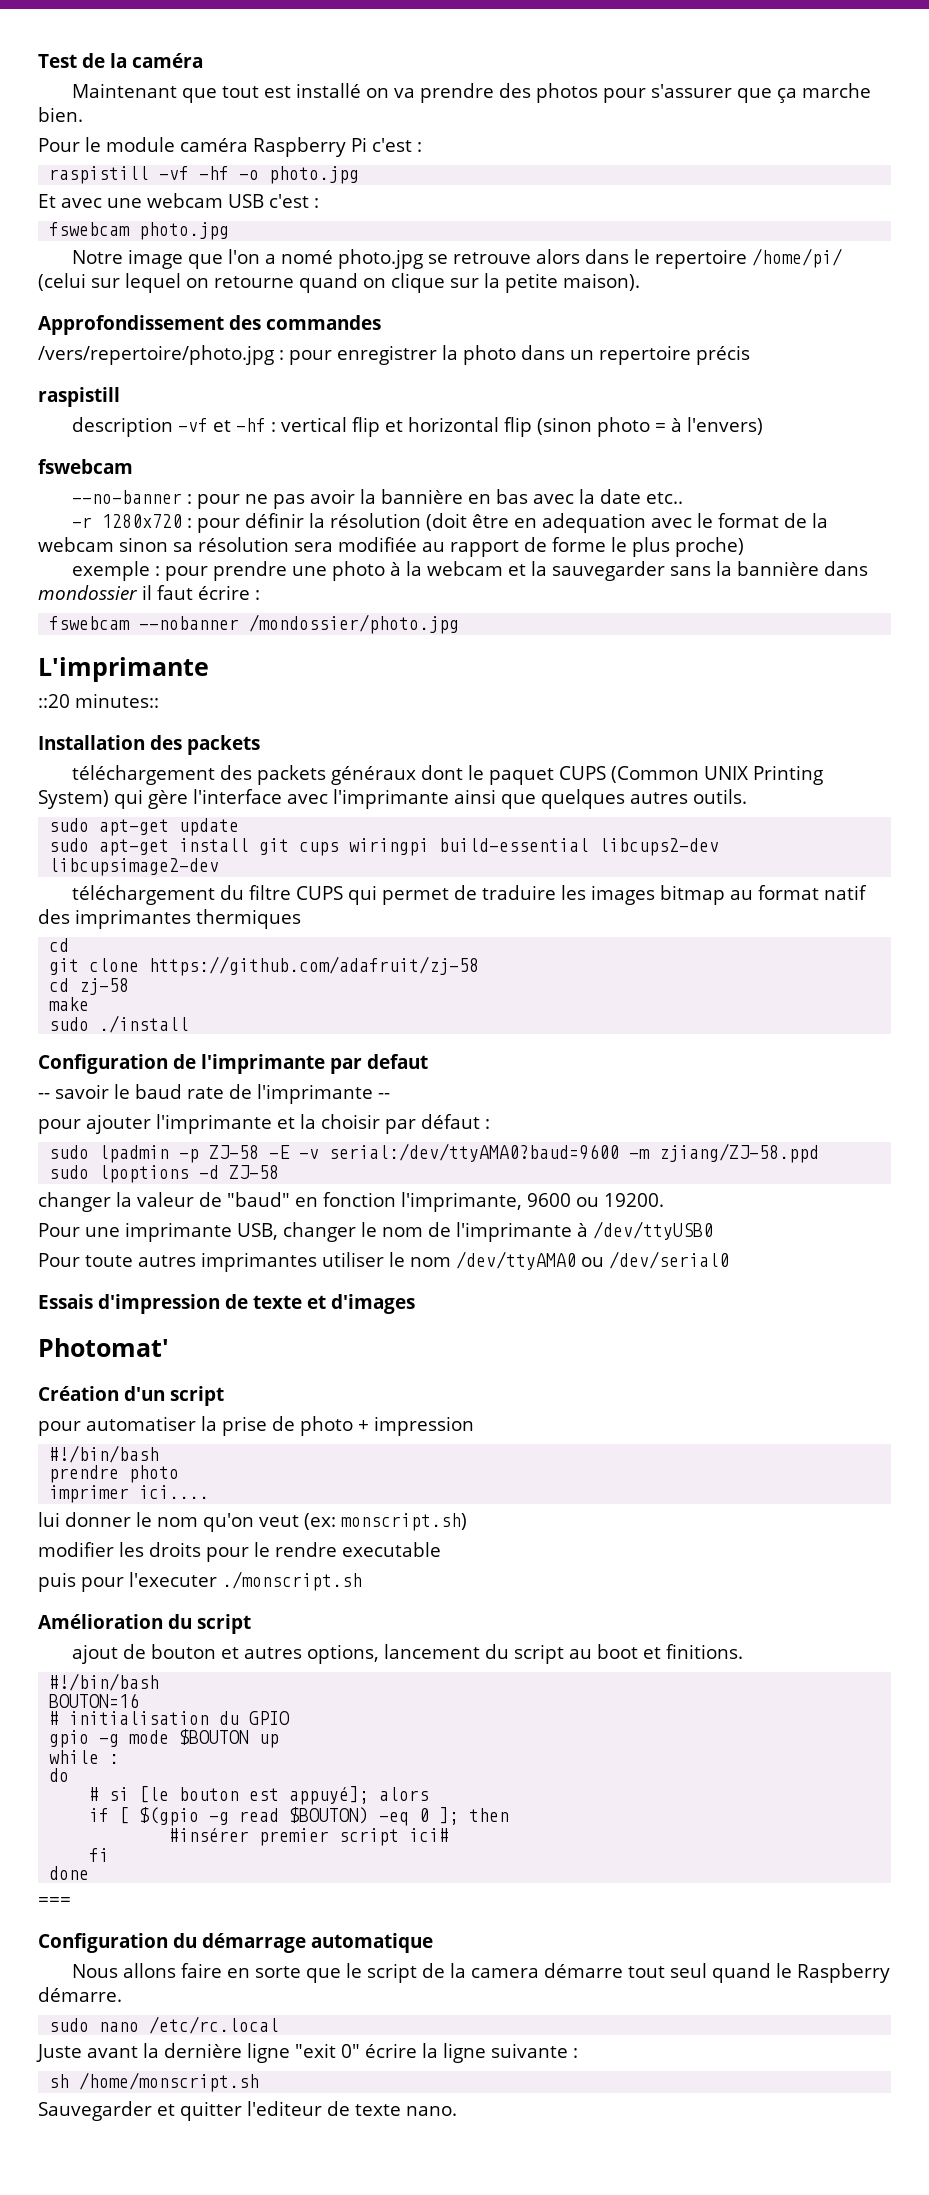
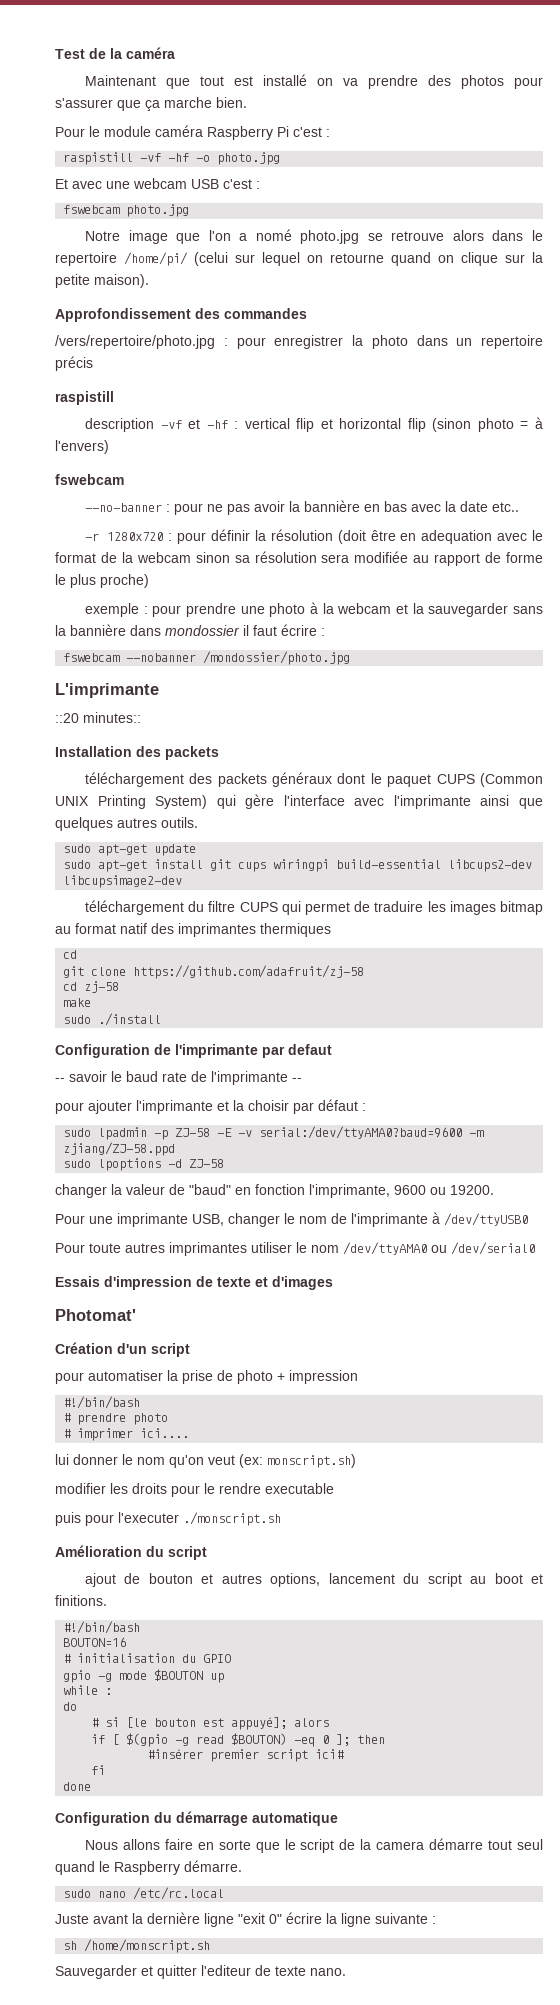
- prendre photo
+ # prendre photo
- imprimer ici....
+ # imprimer ici....
- ===

